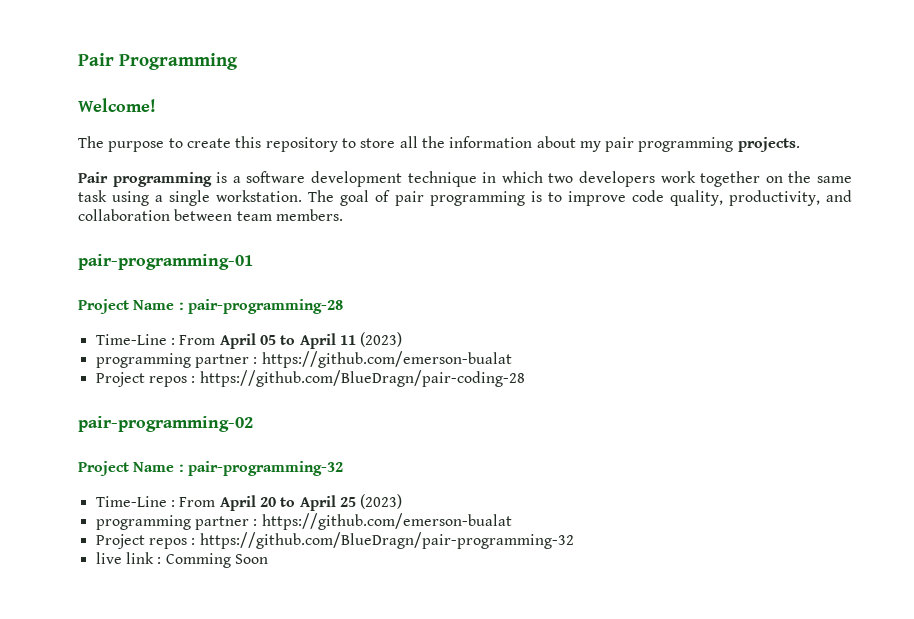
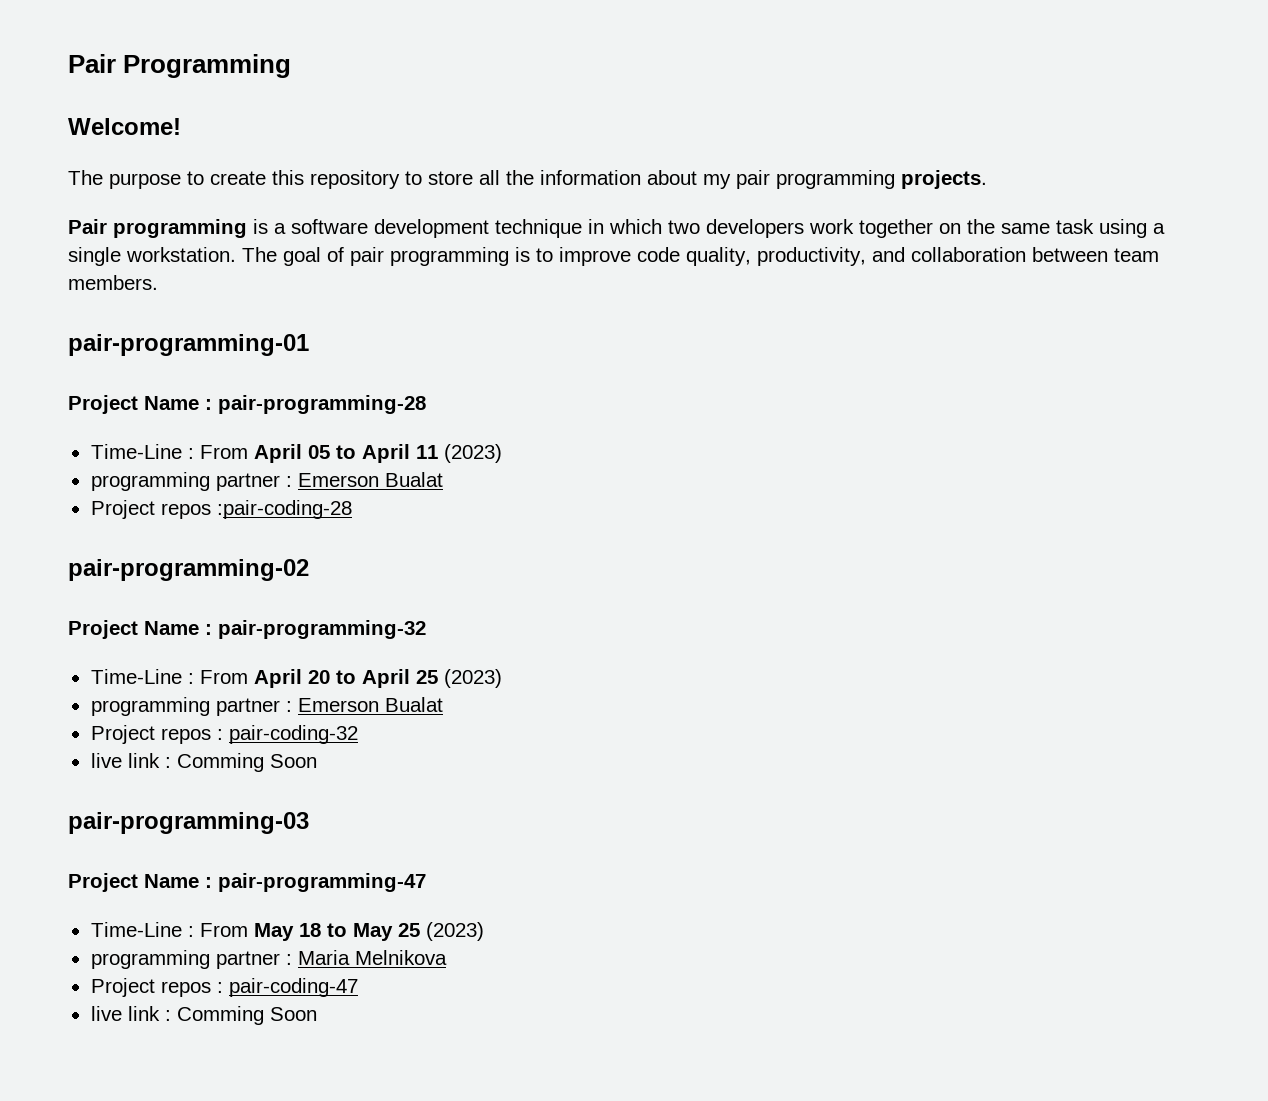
  Time-Line : From April 05 to April 11 (2023)
- programming partner : https://github.com/emerson-bualat
- Project repos : https://github.com/BlueDragn/pair-coding-28
+ programming partner : Emerson Bualat
+ Project repos :pair-coding-28
  Time-Line : From April 20 to April 25 (2023)
- programming partner : https://github.com/emerson-bualat
- Project repos : https://github.com/BlueDragn/pair-programming-32
+ programming partner : Emerson Bualat
+ Project repos : pair-coding-32
+ live link : Comming Soon
+ pair-programming-03
+ Project Name : pair-programming-47
+ Time-Line : From May 18 to May 25 (2023)
+ programming partner : Maria Melnikova
+ Project repos : pair-coding-47

